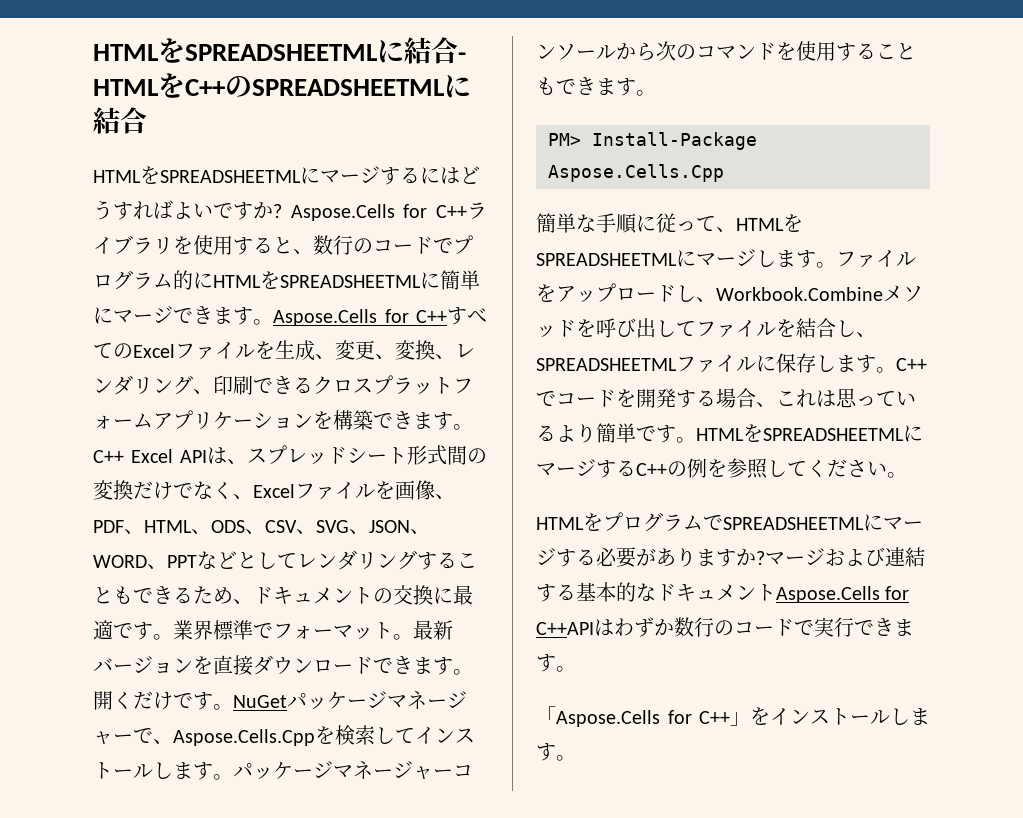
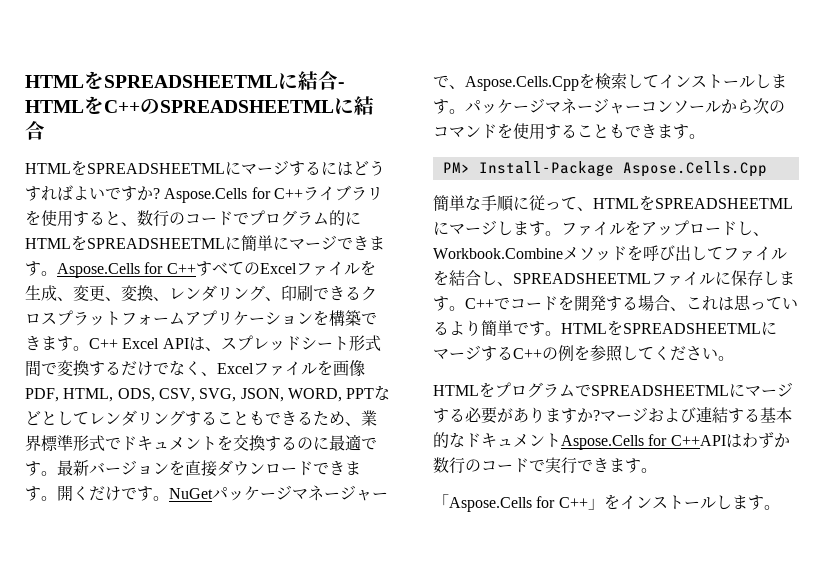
- C++ Excel APIは、スプレッドシート形式間の変換だけでなく、Excelファイルを画像、PDF、HTML、ODS、CSV、SVG、JSON、WORD、PPTなどとしてレンダリングすることもできるため、ドキュメントの交換に最適です。業界標準でフォーマット。
+ C++ Excel APIは、スプレッドシート形式間で変換するだけでなく、Excelファイルを画像PDF, HTML, ODS, CSV, SVG, JSON, WORD, PPTなどとしてレンダリングすることもできるため、業界標準形式でドキュメントを交換するのに最適です。

